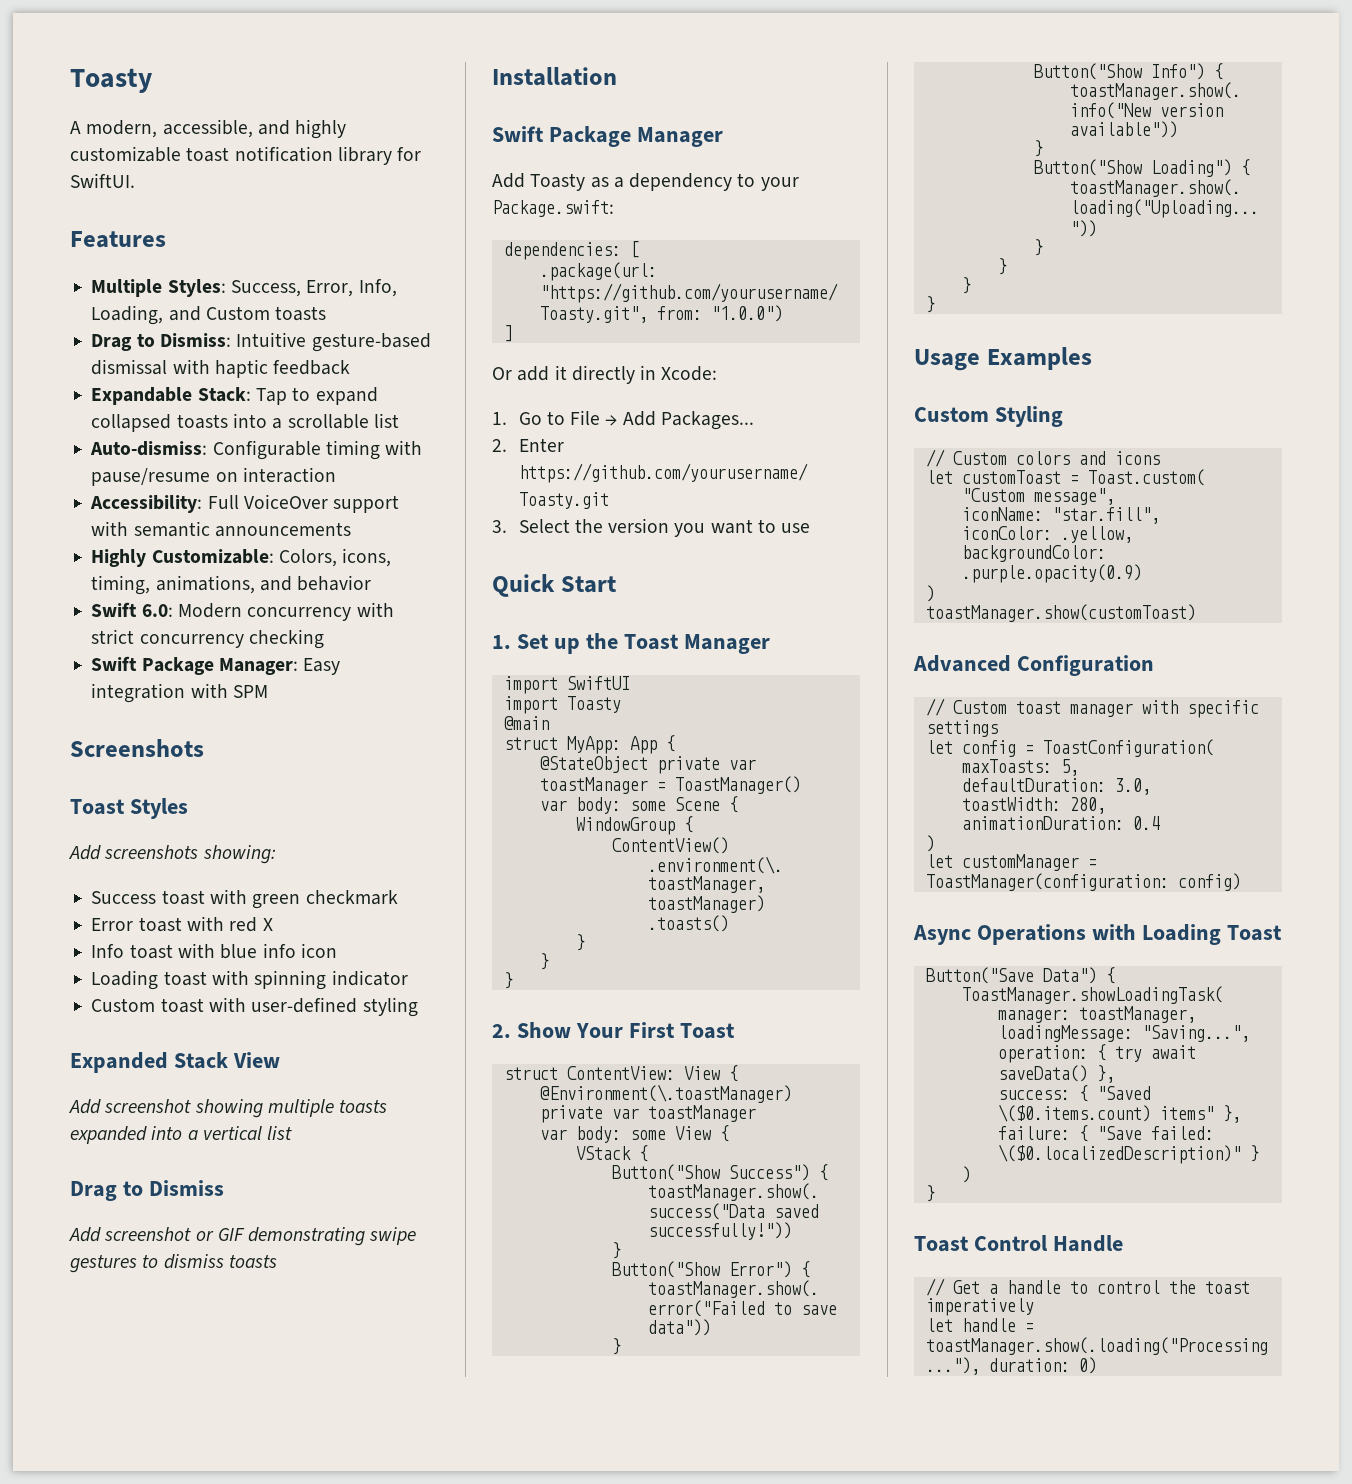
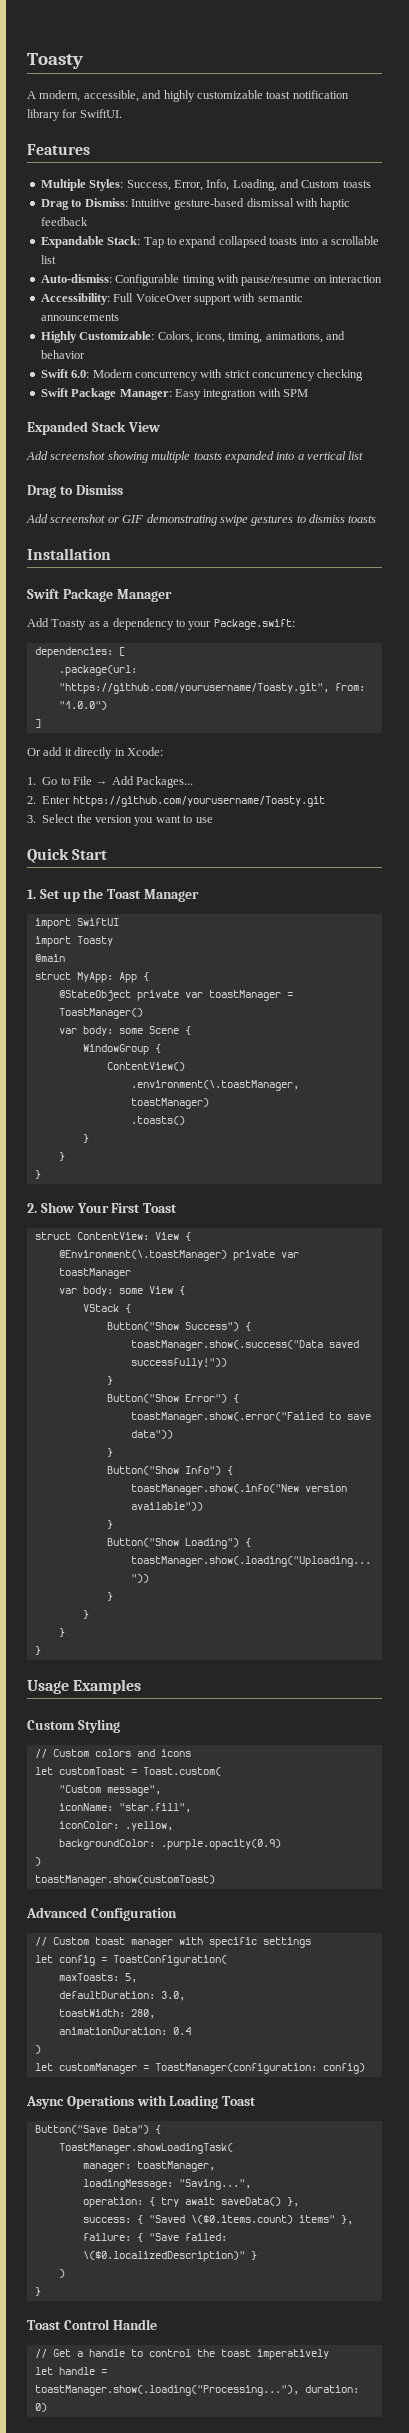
- Screenshots
- Toast Styles
- Add screenshots showing:
- Success toast with green checkmark
- Error toast with red X
- Info toast with blue info icon
- Loading toast with spinning indicator
- Custom toast with user-defined styling

